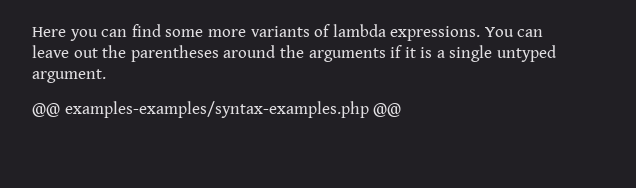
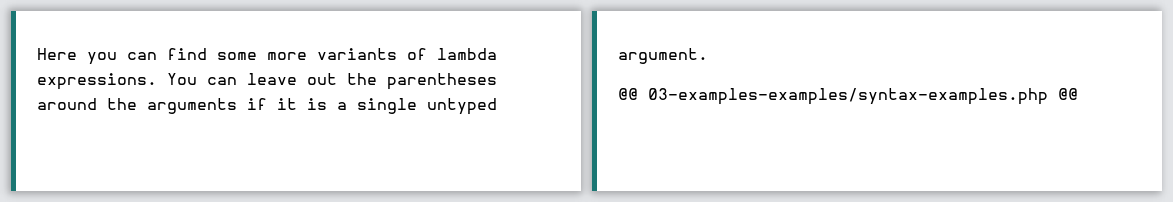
- @@ examples-examples/syntax-examples.php @@
+ @@ 03-examples-examples/syntax-examples.php @@

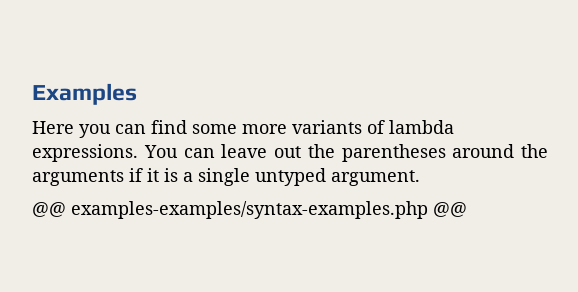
+ Examples
- @@ 03-examples-examples/syntax-examples.php @@
+ @@ examples-examples/syntax-examples.php @@

